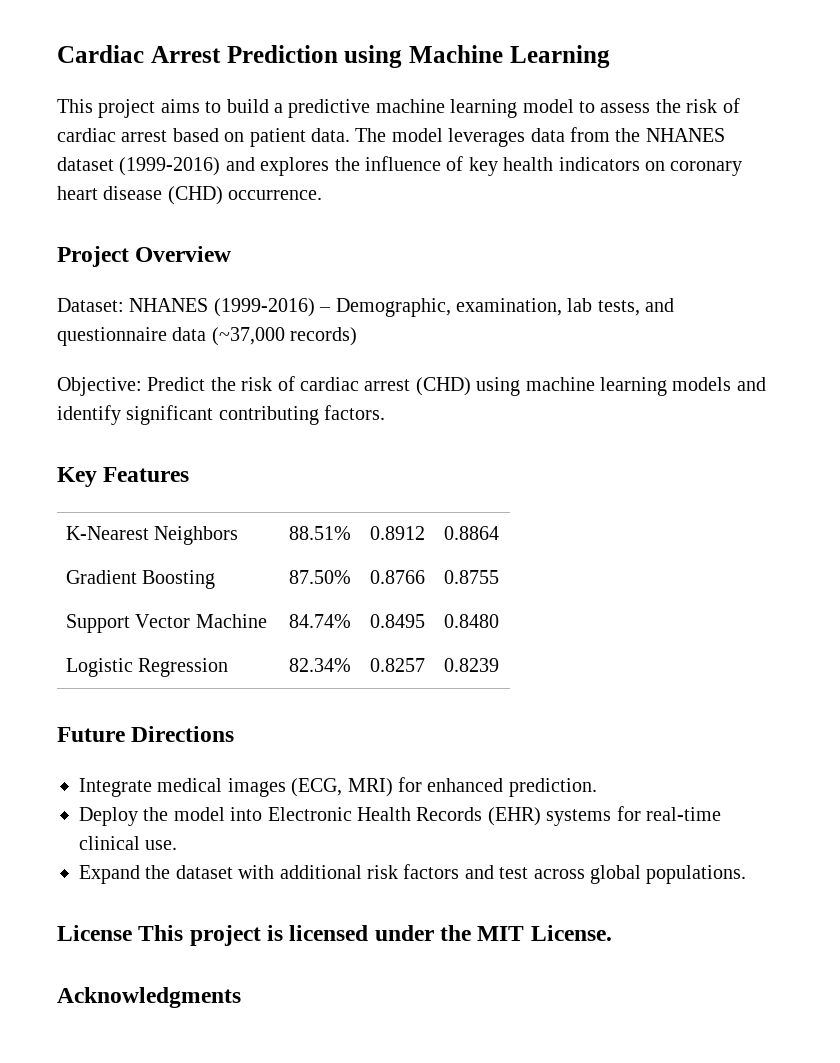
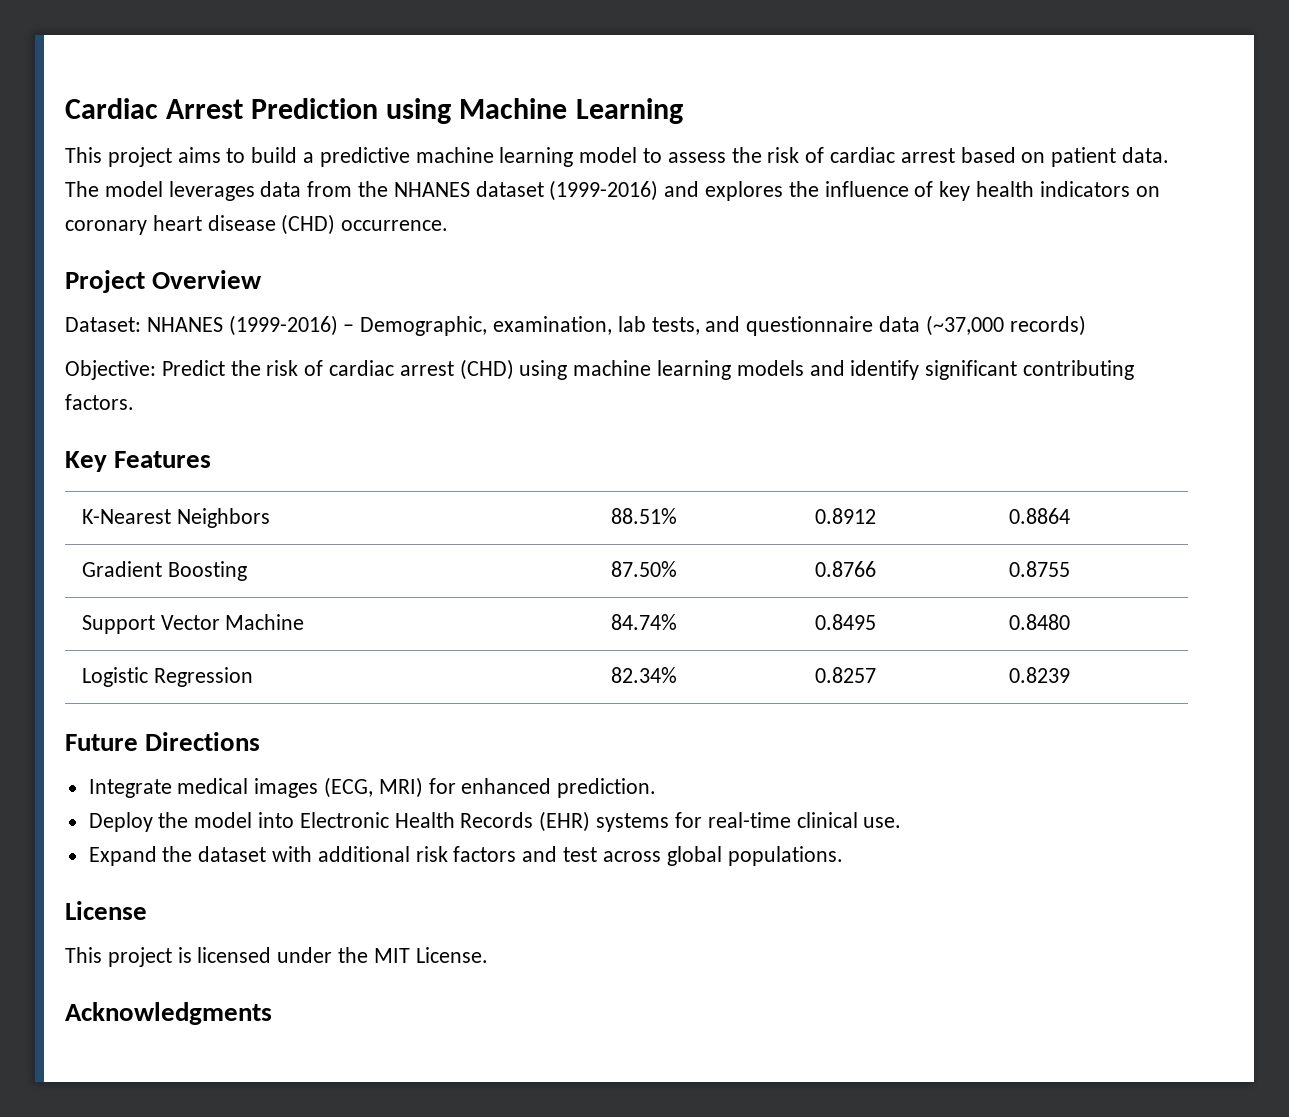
- License This project is licensed under the MIT License.
+ License
+ This project is licensed under the MIT License.

